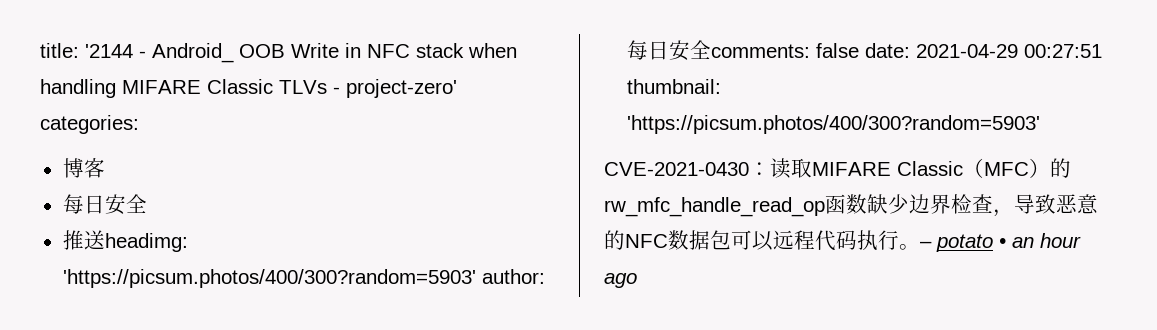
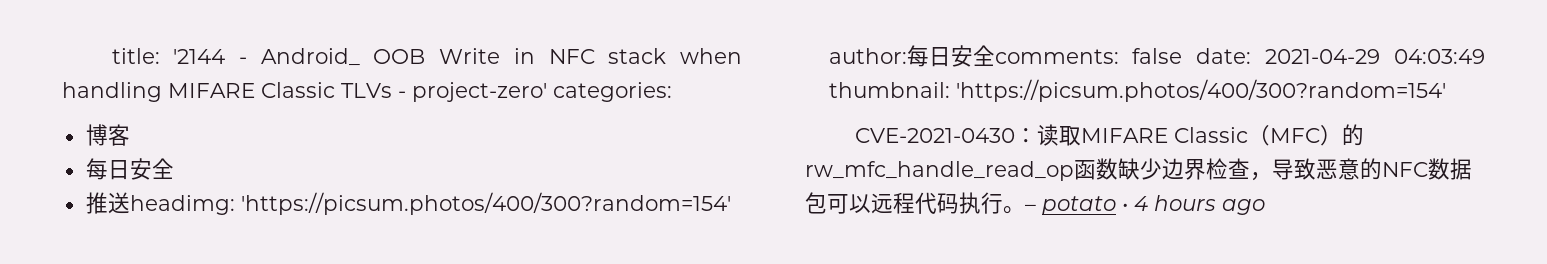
- 推送headimg: 'https://picsum.photos/400/300?random=5903' author:每日安全comments: false date: 2021-04-29 00:27:51 thumbnail: 'https://picsum.photos/400/300?random=5903'
+ 推送headimg: 'https://picsum.photos/400/300?random=154' author:每日安全comments: false date: 2021-04-29 04:03:49 thumbnail: 'https://picsum.photos/400/300?random=154'
- – potato • an hour ago
+ – potato • 4 hours ago

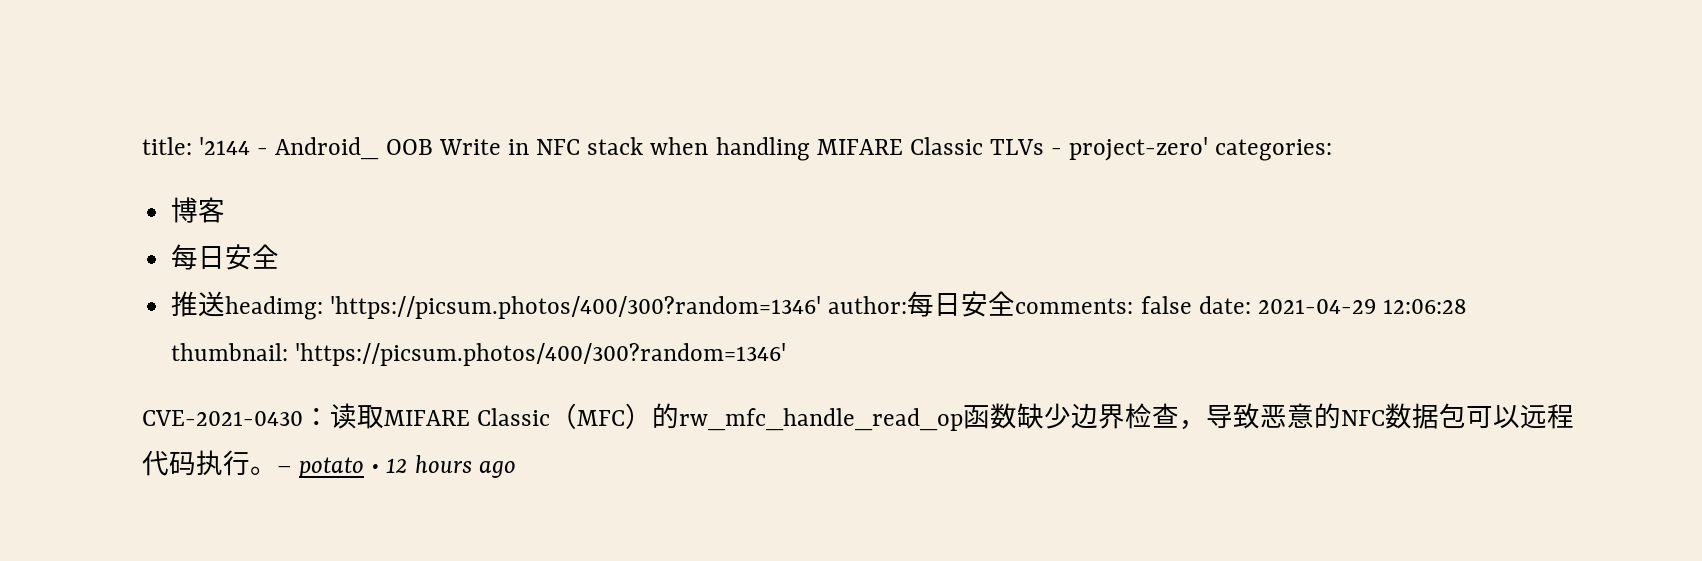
- 推送headimg: 'https://picsum.photos/400/300?random=154' author:每日安全comments: false date: 2021-04-29 04:03:49 thumbnail: 'https://picsum.photos/400/300?random=154'
+ 推送headimg: 'https://picsum.photos/400/300?random=1346' author:每日安全comments: false date: 2021-04-29 12:06:28 thumbnail: 'https://picsum.photos/400/300?random=1346'
- – potato • 4 hours ago
+ – potato • 12 hours ago

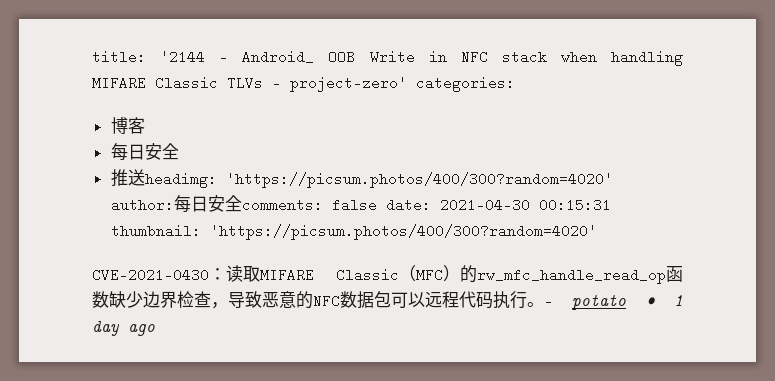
- 推送headimg: 'https://picsum.photos/400/300?random=1346' author:每日安全comments: false date: 2021-04-29 12:06:28 thumbnail: 'https://picsum.photos/400/300?random=1346'
+ 推送headimg: 'https://picsum.photos/400/300?random=4020' author:每日安全comments: false date: 2021-04-30 00:15:31 thumbnail: 'https://picsum.photos/400/300?random=4020'
- – potato • 12 hours ago
+ – potato • 1 day ago

